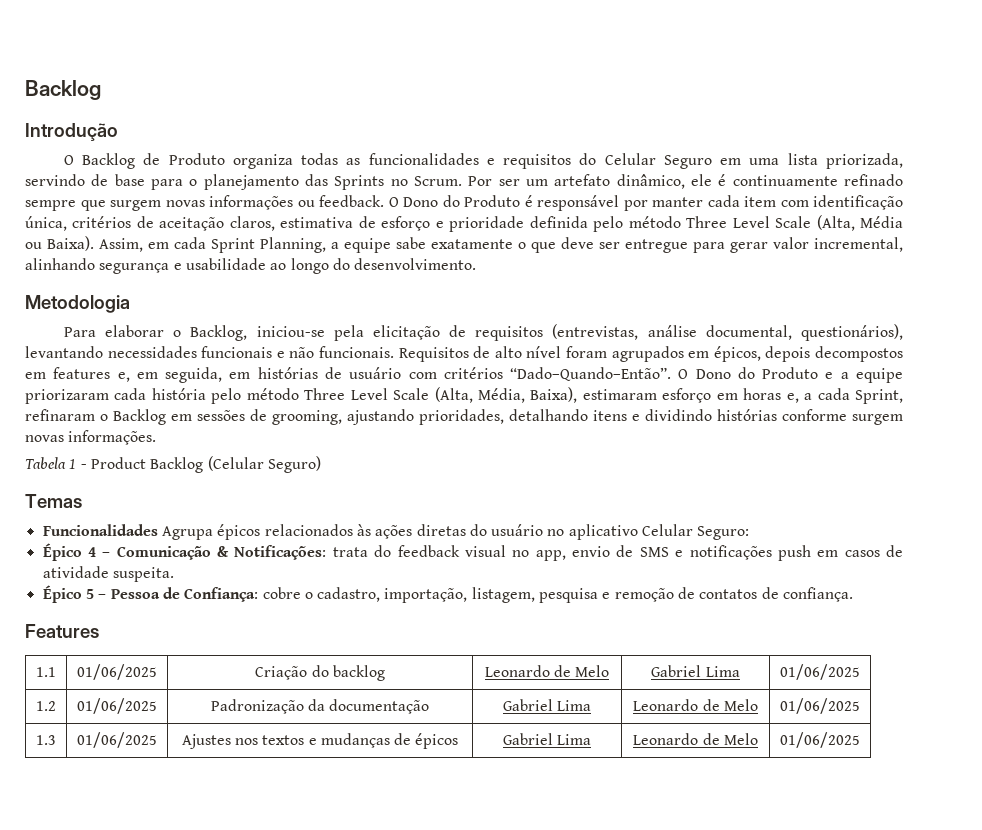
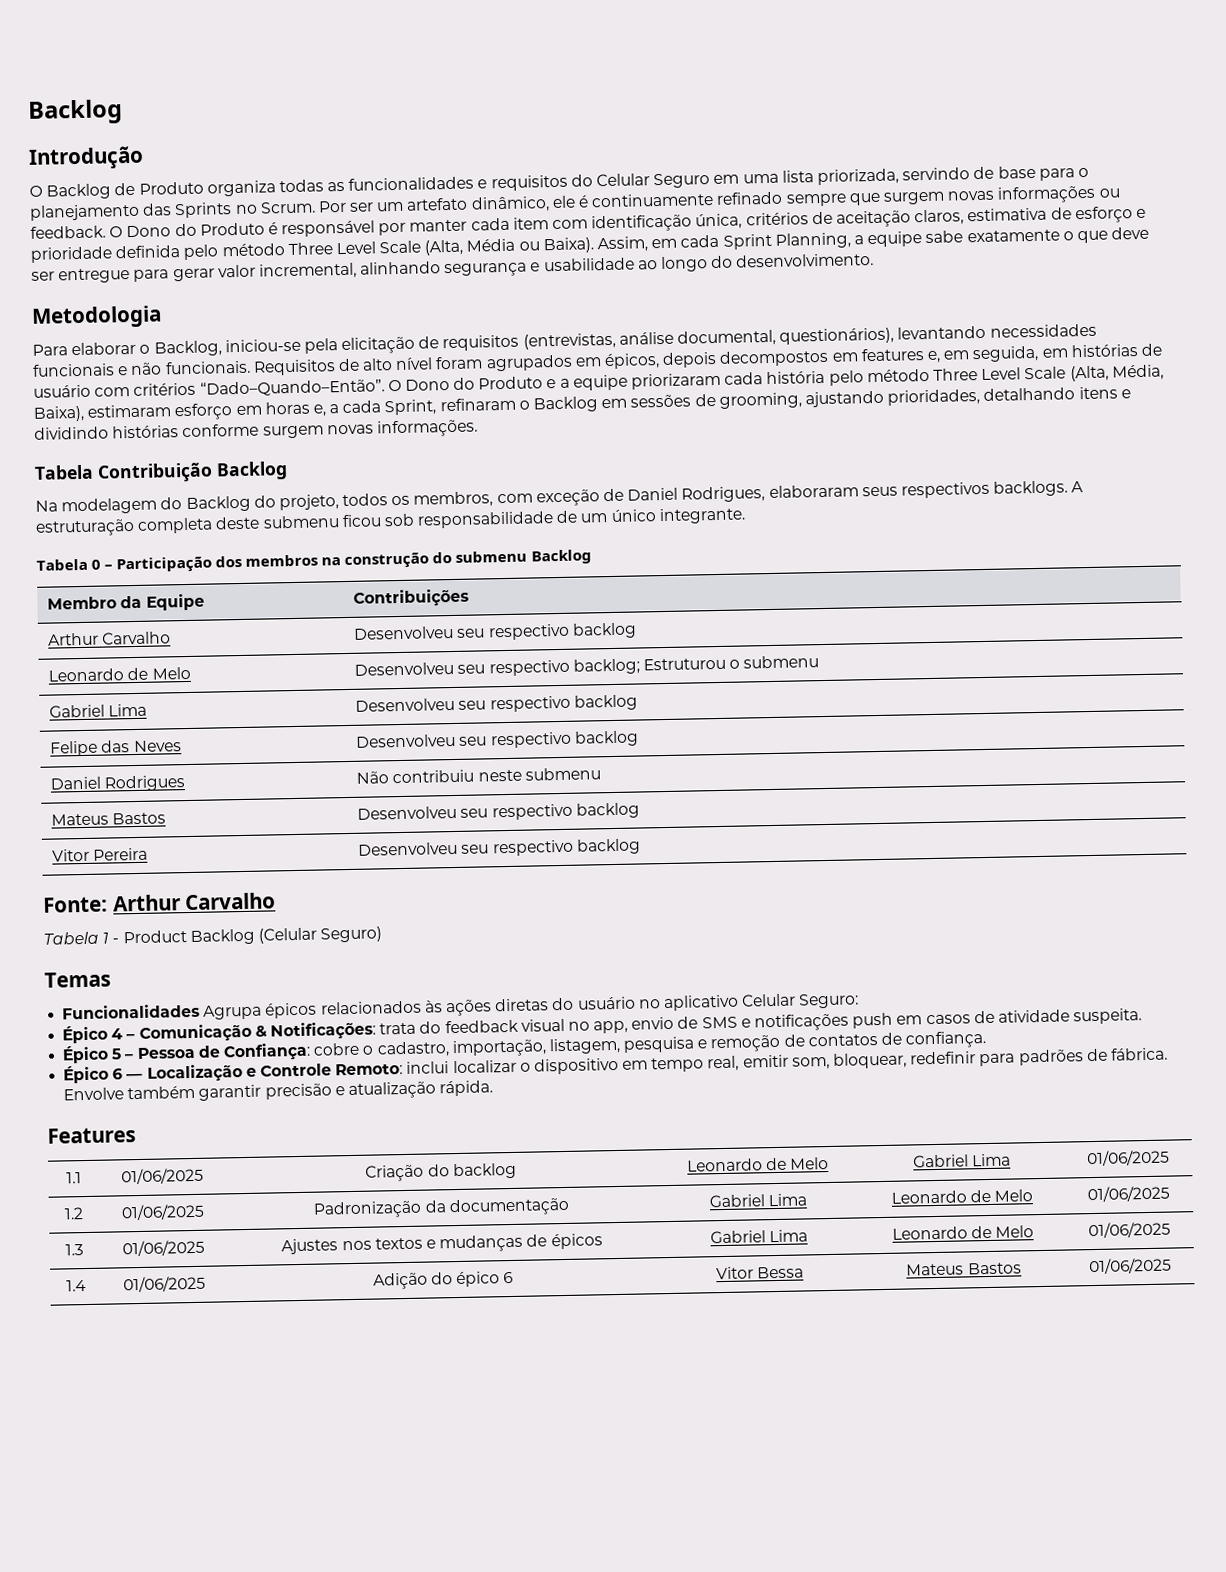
+ Tabela Contribuição Backlog
+ Na modelagem do Backlog do projeto, todos os membros, com exceção de Daniel Rodrigues, elaboraram seus respectivos backlogs. A estruturação completa deste submenu ficou sob responsabilidade de um único integrante.
+ Tabela 0 – Participação dos membros na construção do submenu Backlog
+ Membro da Equipe | Contribuições
+ Arthur Carvalho | Desenvolveu seu respectivo backlog
+ Leonardo de Melo | Desenvolveu seu respectivo backlog; Estruturou o submenu
+ Gabriel Lima | Desenvolveu seu respectivo backlog
+ Felipe das Neves | Desenvolveu seu respectivo backlog
+ Daniel Rodrigues | Não contribuiu neste submenu
+ Mateus Bastos | Desenvolveu seu respectivo backlog
+ Vitor Pereira | Desenvolveu seu respectivo backlog
+ Fonte: Arthur Carvalho
+ Épico 6 — Localização e Controle Remoto: inclui localizar o dispositivo em tempo real, emitir som, bloquear, redefinir para padrões de fábrica. Envolve também garantir precisão e atualização rápida.
+ 1.4 | 01/06/2025 | Adição do épico 6 | Vitor Bessa | Mateus Bastos | 01/06/2025

